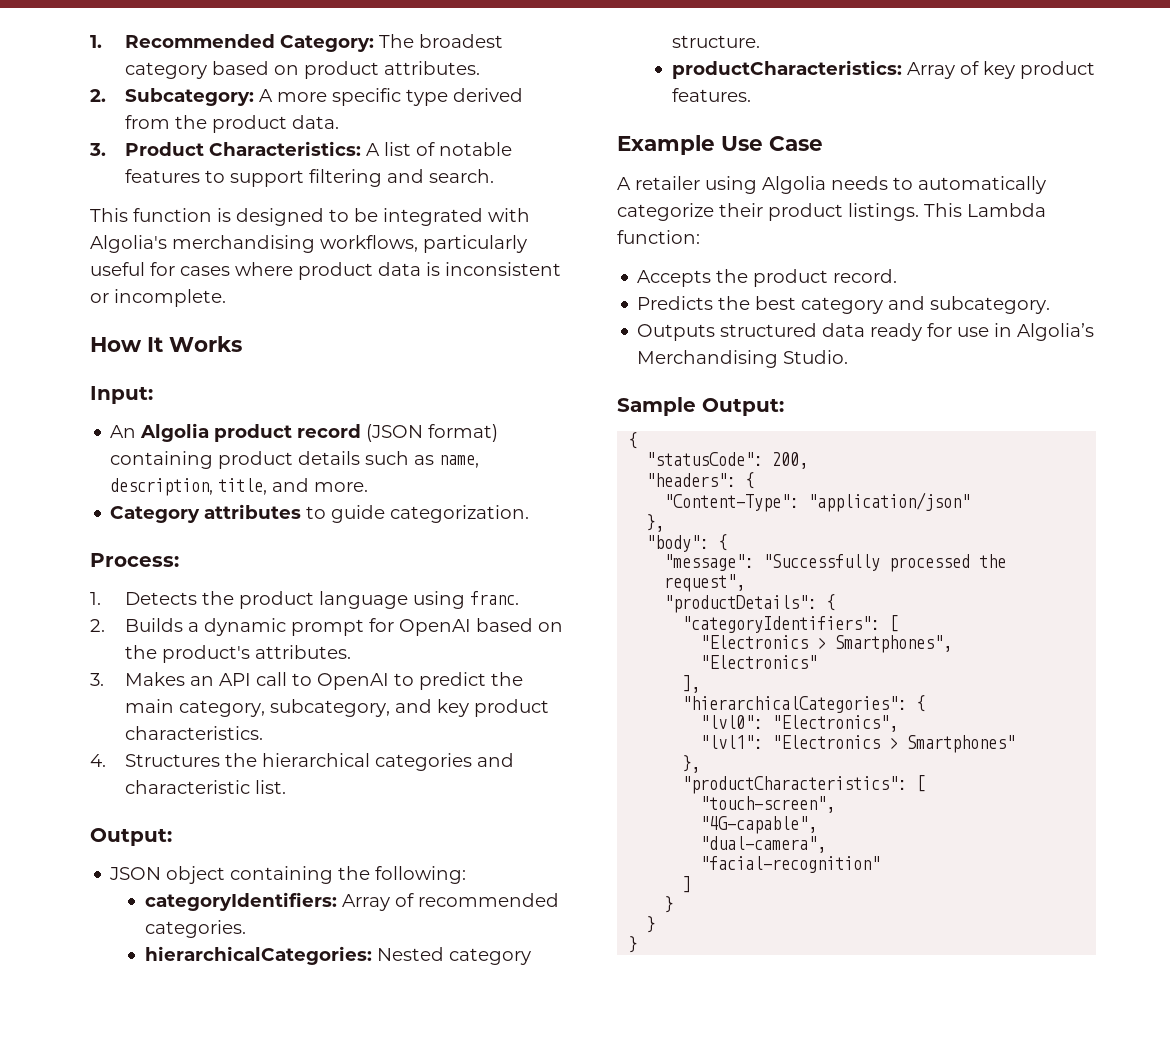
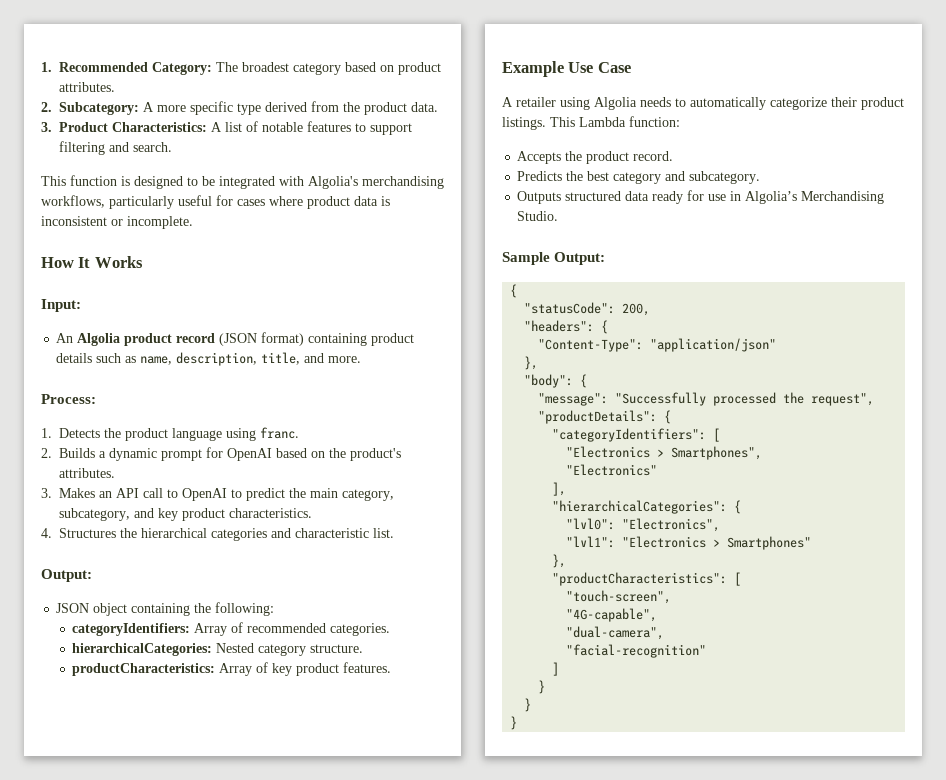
- Category attributes to guide categorization.

